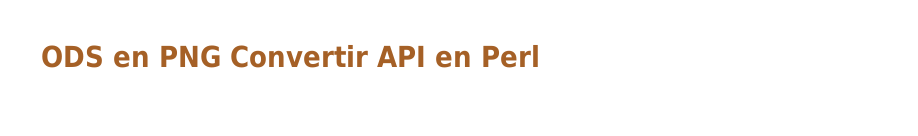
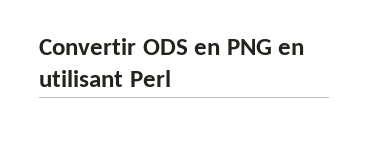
- ODS en PNG Convertir API en Perl
+ Convertir ODS en PNG en utilisant Perl

